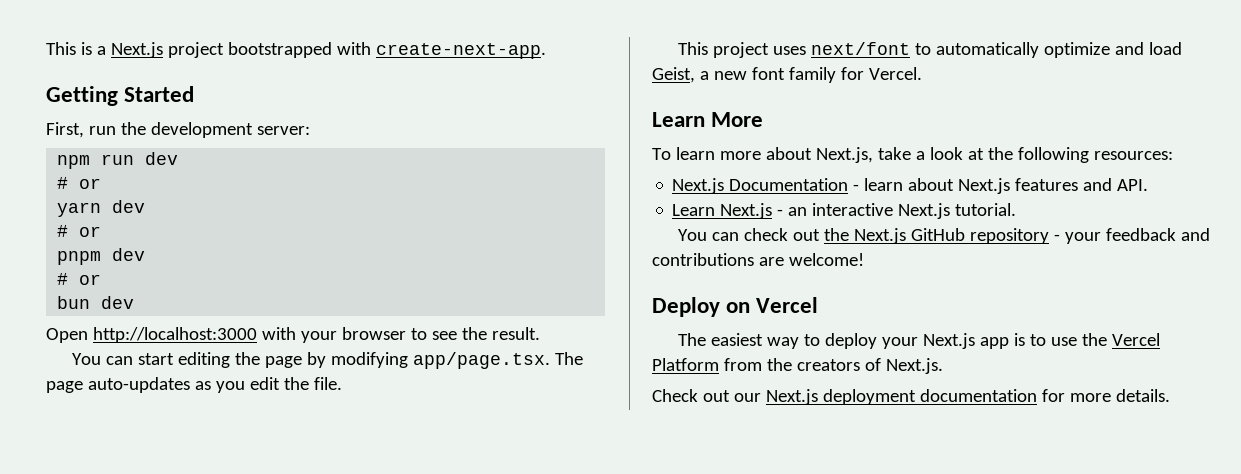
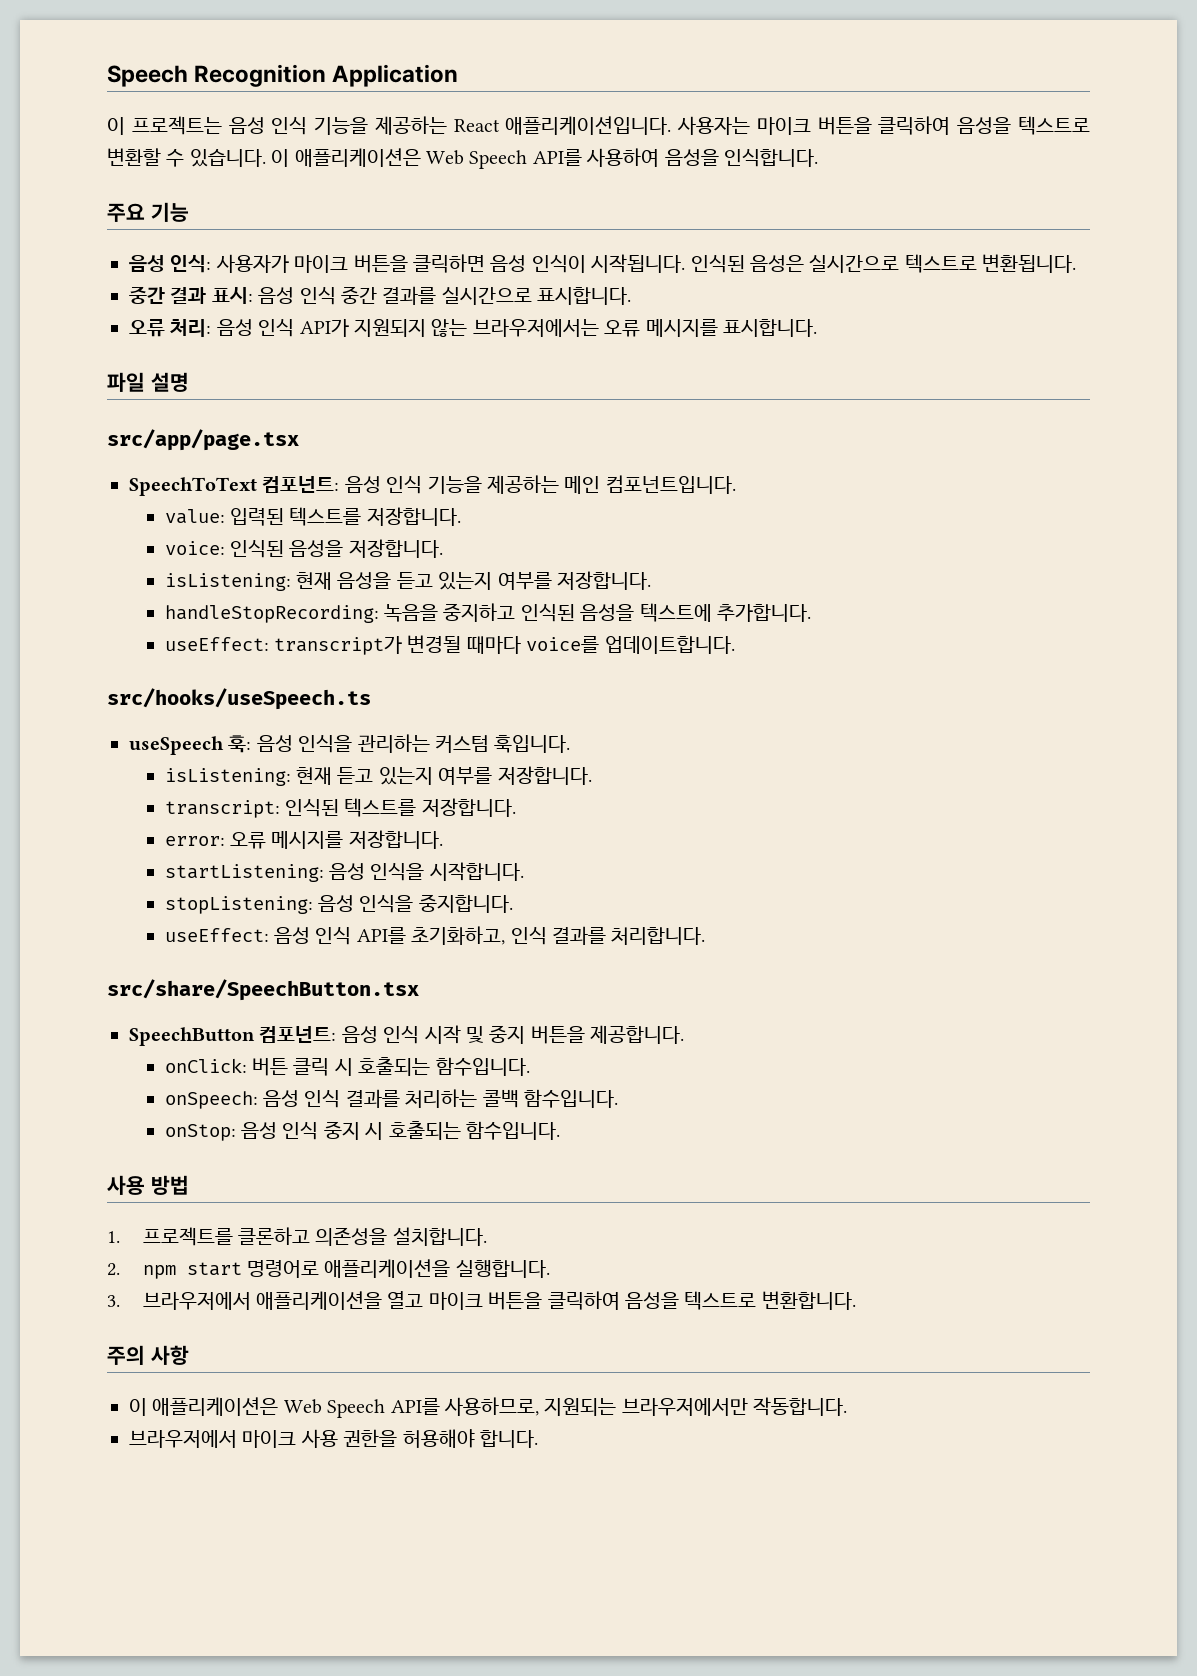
- This is a Next.js project bootstrapped with create-next-app.
- Getting Started
- First, run the development server:
- npm run dev
- # or
- yarn dev
- # or
- pnpm dev
- # or
- bun dev
- Open http://localhost:3000 with your browser to see the result.
- You can start editing the page by modifying app/page.tsx. The page auto-updates as you edit the file.
- This project uses next/font to automatically optimize and load Geist, a new font family for Vercel.
- Learn More
- To learn more about Next.js, take a look at the following resources:
- Next.js Documentation - learn about Next.js features and API.
- Learn Next.js - an interactive Next.js tutorial.
- You can check out the Next.js GitHub repository - your feedback and contributions are welcome!
- Deploy on Vercel
- The easiest way to deploy your Next.js app is to use the Vercel Platform from the creators of Next.js.
- Check out our Next.js deployment documentation for more details.
+ Speech Recognition Application
+ 이 프로젝트는 음성 인식 기능을 제공하는 React 애플리케이션입니다. 사용자는 마이크 버튼을 클릭하여 음성을 텍스트로 변환할 수 있습니다. 이 애플리케이션은 Web Speech API를 사용하여 음성을 인식합니다.
+ 주요 기능
+ 음성 인식: 사용자가 마이크 버튼을 클릭하면 음성 인식이 시작됩니다. 인식된 음성은 실시간으로 텍스트로 변환됩니다.
+ 중간 결과 표시: 음성 인식 중간 결과를 실시간으로 표시합니다.
+ 오류 처리: 음성 인식 API가 지원되지 않는 브라우저에서는 오류 메시지를 표시합니다.
+ 파일 설명
+ src/app/page.tsx
+ SpeechToText 컴포넌트: 음성 인식 기능을 제공하는 메인 컴포넌트입니다.
+ value: 입력된 텍스트를 저장합니다.
+ voice: 인식된 음성을 저장합니다.
+ isListening: 현재 음성을 듣고 있는지 여부를 저장합니다.
+ handleStopRecording: 녹음을 중지하고 인식된 음성을 텍스트에 추가합니다.
+ useEffect: transcript가 변경될 때마다 voice를 업데이트합니다.
+ src/hooks/useSpeech.ts
+ useSpeech 훅: 음성 인식을 관리하는 커스텀 훅입니다.
+ isListening: 현재 듣고 있는지 여부를 저장합니다.
+ transcript: 인식된 텍스트를 저장합니다.
+ error: 오류 메시지를 저장합니다.
+ startListening: 음성 인식을 시작합니다.
+ stopListening: 음성 인식을 중지합니다.
+ useEffect: 음성 인식 API를 초기화하고, 인식 결과를 처리합니다.
+ src/share/SpeechButton.tsx
+ SpeechButton 컴포넌트: 음성 인식 시작 및 중지 버튼을 제공합니다.
+ onClick: 버튼 클릭 시 호출되는 함수입니다.
+ onSpeech: 음성 인식 결과를 처리하는 콜백 함수입니다.
+ onStop: 음성 인식 중지 시 호출되는 함수입니다.
+ 사용 방법
+ 1. 프로젝트를 클론하고 의존성을 설치합니다.
+ 2. npm start 명령어로 애플리케이션을 실행합니다.
+ 3. 브라우저에서 애플리케이션을 열고 마이크 버튼을 클릭하여 음성을 텍스트로 변환합니다.
+ 주의 사항
+ 이 애플리케이션은 Web Speech API를 사용하므로, 지원되는 브라우저에서만 작동합니다.
+ 브라우저에서 마이크 사용 권한을 허용해야 합니다.

